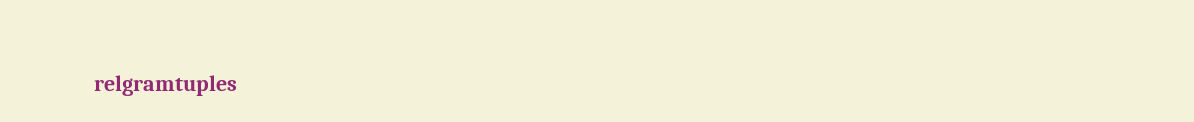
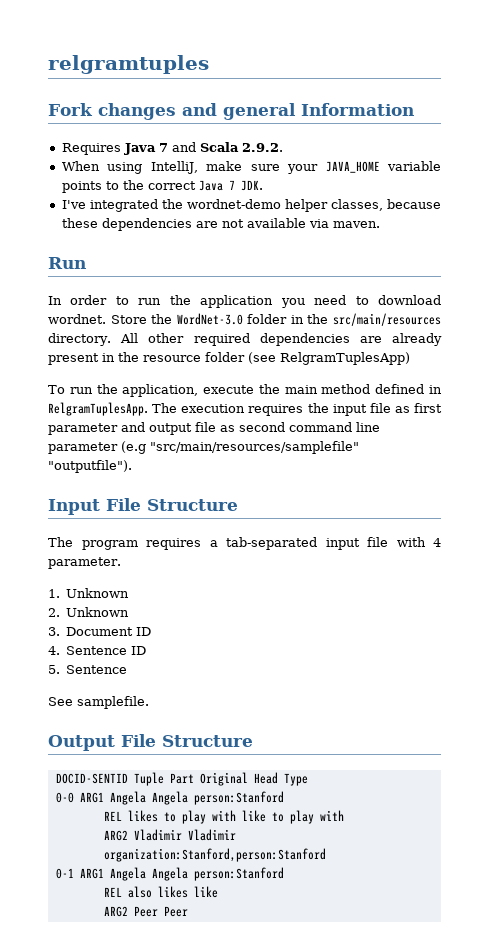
+ Fork changes and general Information
+ Requires Java 7 and Scala 2.9.2.
+ When using IntelliJ, make sure your JAVA_HOME variable points to the correct Java 7 JDK.
+ I've integrated the wordnet-demo helper classes, because these dependencies are not available via maven.
+ Run
+ In order to run the application you need to download wordnet. Store the WordNet-3.0 folder in the src/main/resources directory. All other required dependencies are already present in the resource folder (see RelgramTuplesApp)
+ To run the application, execute the main method defined in RelgramTuplesApp. The execution requires the input file as first parameter and output file as second command line parameter (e.g "src/main/resources/samplefile" "outputfile").
+ Input File Structure
+ The program requires a tab-separated input file with 4 parameter.
+ 1. Unknown
+ 2. Unknown
+ 3. Document ID
+ 4. Sentence ID
+ 5. Sentence
+ See samplefile.
+ Output File Structure
+ DOCID-SENTID Tuple Part Original Head Type
+ 0-0 ARG1 Angela Angela person:Stanford
+ REL likes to play with like to play with
+ ARG2 Vladimir Vladimir organization:Stanford,person:Stanford
+ 0-1 ARG1 Angela Angela person:Stanford
+ REL also likes like
+ ARG2 Peer Peer

